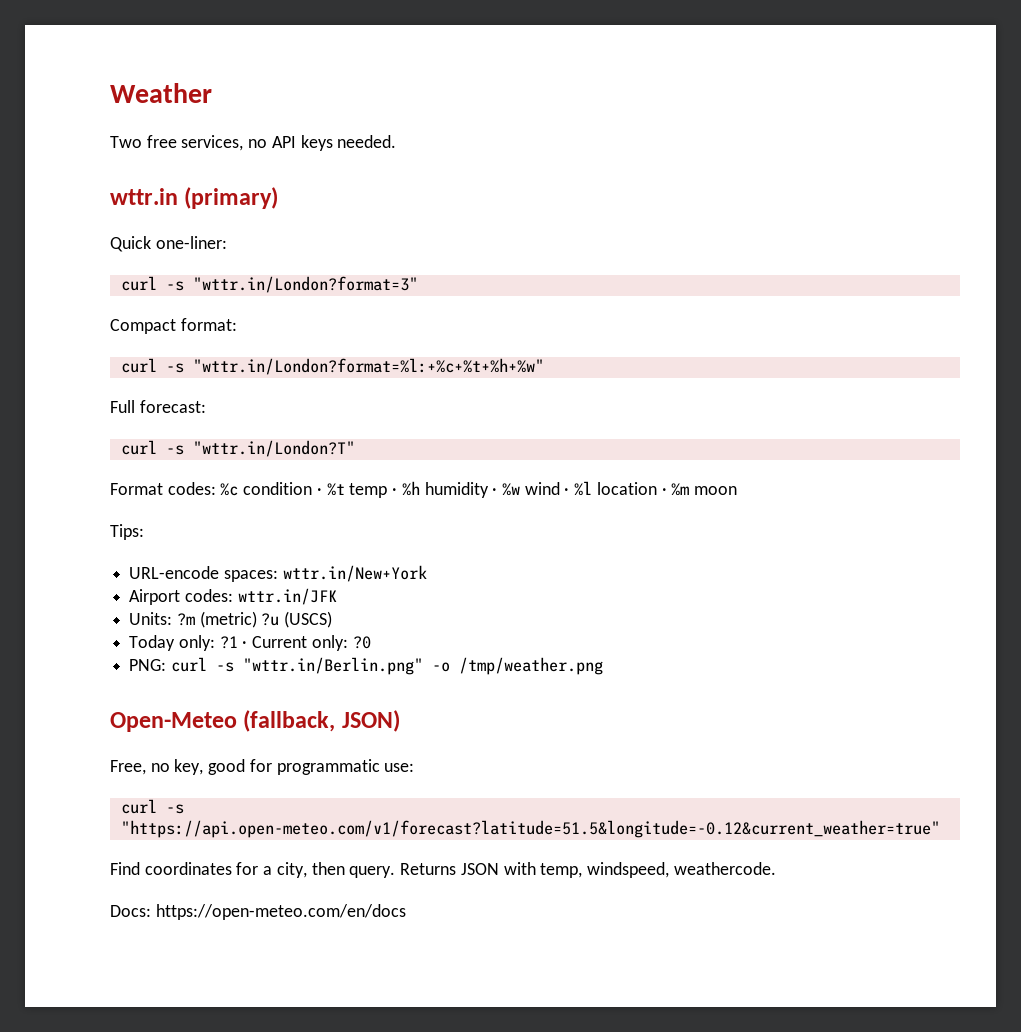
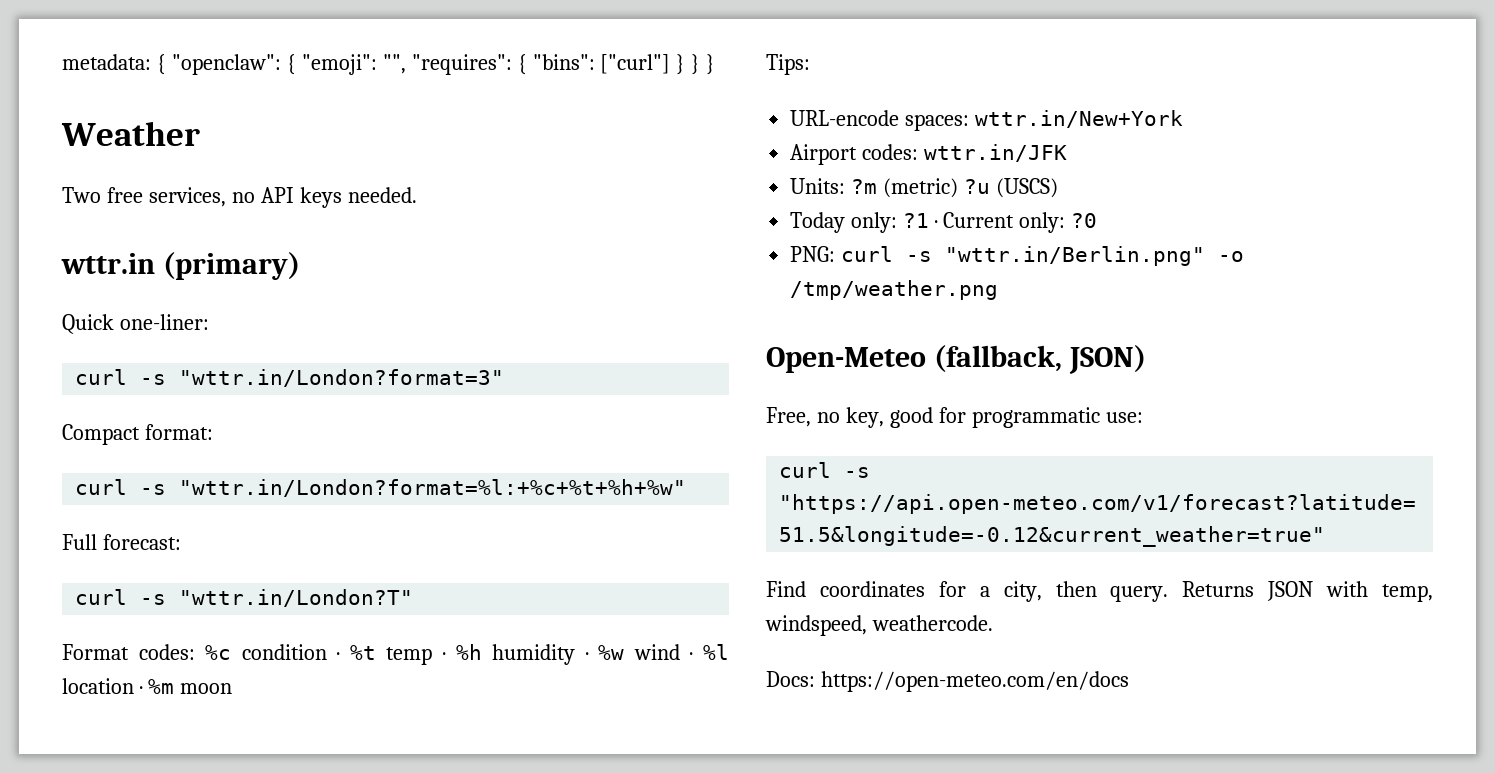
+ metadata: { "openclaw": { "emoji": "", "requires": { "bins": ["curl"] } } }

